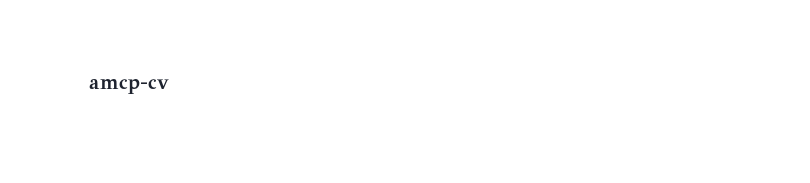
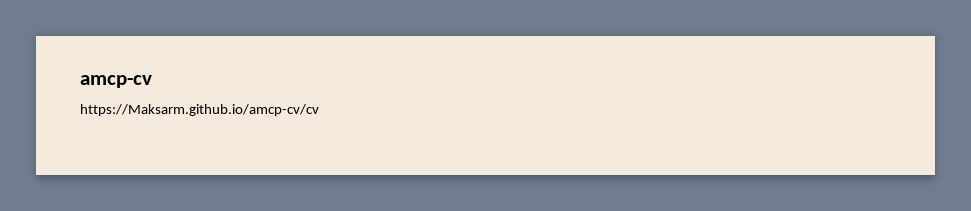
+ https://Maksarm.github.io/amcp-cv/cv

